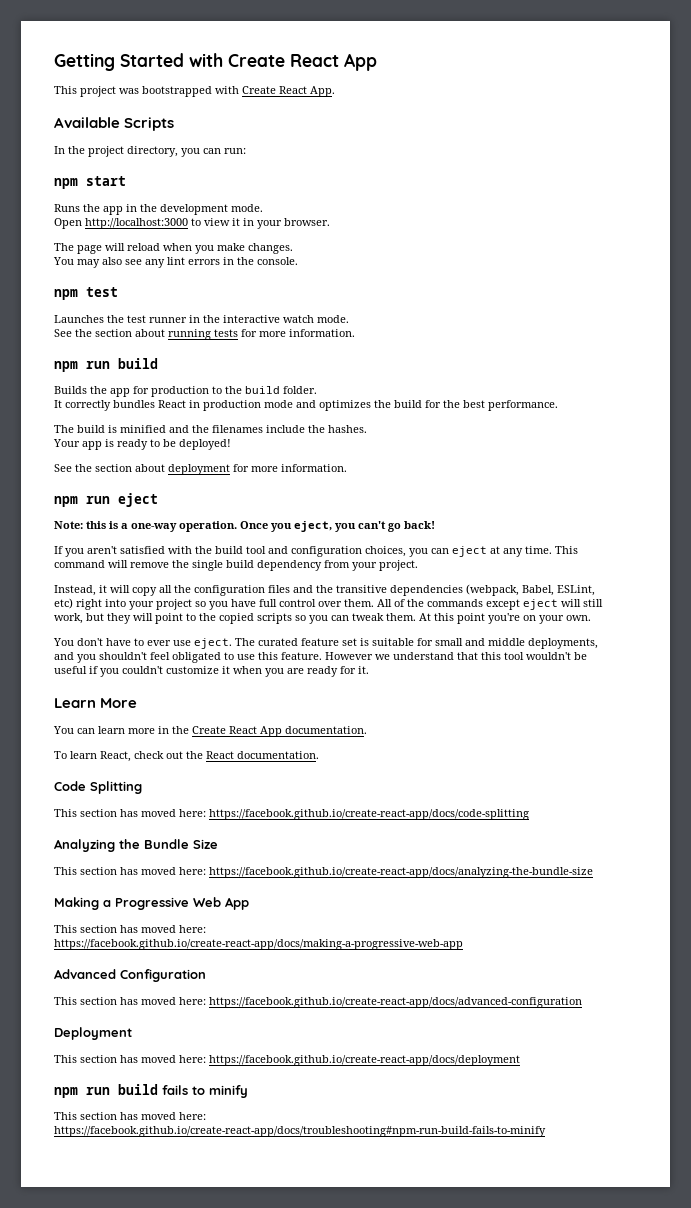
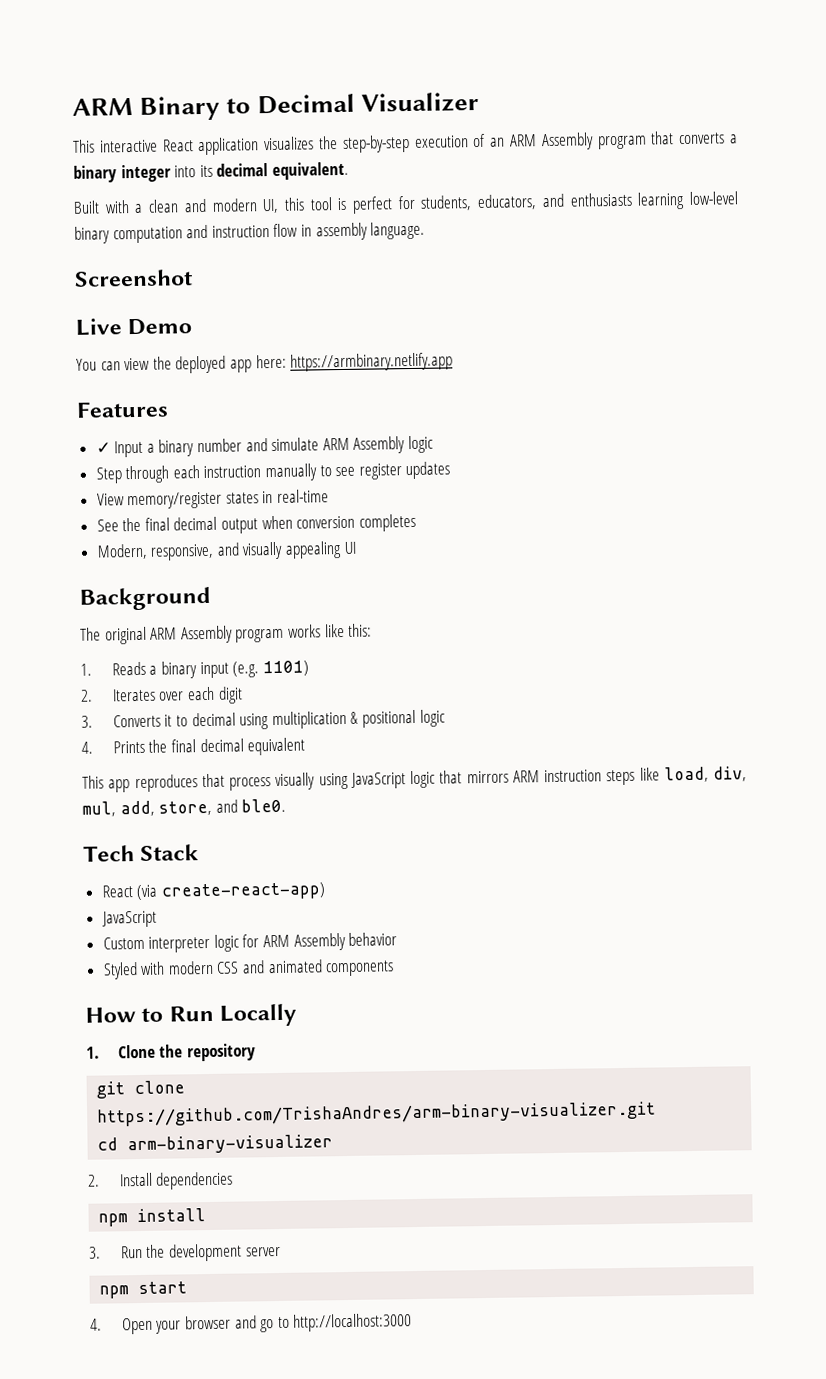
- Getting Started with Create React App
- This project was bootstrapped with Create React App.
- Available Scripts
- In the project directory, you can run:
+ ARM Binary to Decimal Visualizer
+ This interactive React application visualizes the step-by-step execution of an ARM Assembly program that converts a binary integer into its decimal equivalent.
+ Built with a clean and modern UI, this tool is perfect for students, educators, and enthusiasts learning low-level binary computation and instruction flow in assembly language.
+ Screenshot
+ Live Demo
+ You can view the deployed app here: https://armbinary.netlify.app
+ Features
+ ✓ Input a binary number and simulate ARM Assembly logic
+ Step through each instruction manually to see register updates
+ View memory/register states in real-time
+ See the final decimal output when conversion completes
+ Modern, responsive, and visually appealing UI
+ Background
+ The original ARM Assembly program works like this:
+ 1. Reads a binary input (e.g. 1101)
+ 2. Iterates over each digit
+ 3. Converts it to decimal using multiplication & positional logic
+ 4. Prints the final decimal equivalent
+ This app reproduces that process visually using JavaScript logic that mirrors ARM instruction steps like load, div, mul, add, store, and ble0.
+ Tech Stack
+ React (via create-react-app)
+ JavaScript
+ Custom interpreter logic for ARM Assembly behavior
+ Styled with modern CSS and animated components
+ How to Run Locally
+ 1. Clone the repository
+ git clone https://github.com/TrishaAndres/arm-binary-visualizer.git
+ cd arm-binary-visualizer
+ 2. Install dependencies
+ npm install
+ 3. Run the development server
  npm start
- Runs the app in the development mode.
- Open http://localhost:3000 to view it in your browser.
- The page will reload when you make changes.
- You may also see any lint errors in the console.
- npm test
- Launches the test runner in the interactive watch mode.
- See the section about running tests for more information.
- npm run build
- Builds the app for production to the build folder.
- It correctly bundles React in production mode and optimizes the build for the best performance.
- The build is minified and the filenames include the hashes.
- Your app is ready to be deployed!
- See the section about deployment for more information.
- npm run eject
- Note: this is a one-way operation. Once you eject, you can't go back!
- If you aren't satisfied with the build tool and configuration choices, you can eject at any time. This command will remove the single build dependency from your project.
- Instead, it will copy all the configuration files and the transitive dependencies (webpack, Babel, ESLint, etc) right into your project so you have full control over them. All of the commands except eject will still work, but they will point to the copied scripts so you can tweak them. At this point you're on your own.
- You don't have to ever use eject. The curated feature set is suitable for small and middle deployments, and you shouldn't feel obligated to use this feature. However we understand that this tool wouldn't be useful if you couldn't customize it when you are ready for it.
- Learn More
- You can learn more in the Create React App documentation.
- To learn React, check out the React documentation.
- Code Splitting
- This section has moved here: https://facebook.github.io/create-react-app/docs/code-splitting
- Analyzing the Bundle Size
- This section has moved here: https://facebook.github.io/create-react-app/docs/analyzing-the-bundle-size
- Making a Progressive Web App
- This section has moved here: https://facebook.github.io/create-react-app/docs/making-a-progressive-web-app
- Advanced Configuration
- This section has moved here: https://facebook.github.io/create-react-app/docs/advanced-configuration
- Deployment
- This section has moved here: https://facebook.github.io/create-react-app/docs/deployment
- npm run build fails to minify
- This section has moved here: https://facebook.github.io/create-react-app/docs/troubleshooting#npm-run-build-fails-to-minify
+ 4. Open your browser and go to http://localhost:3000

